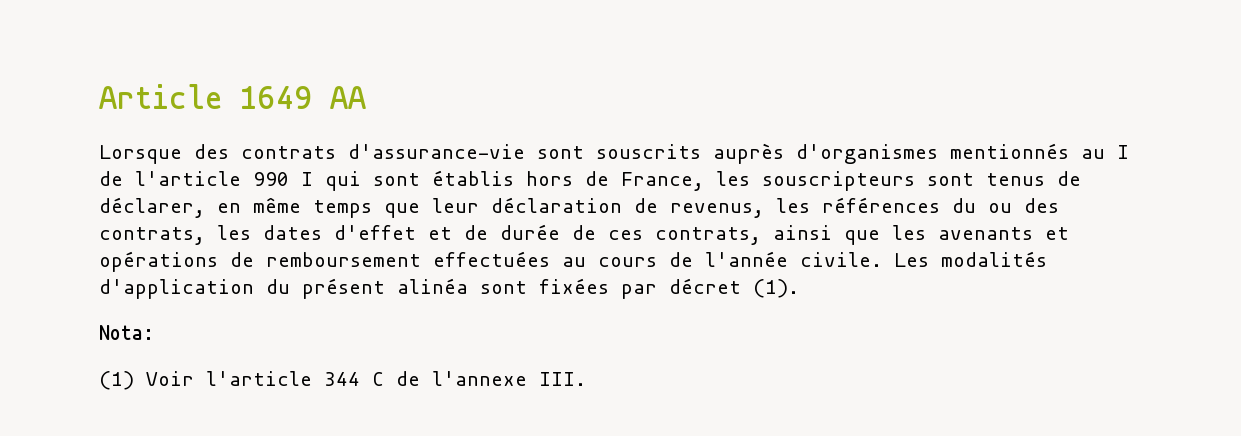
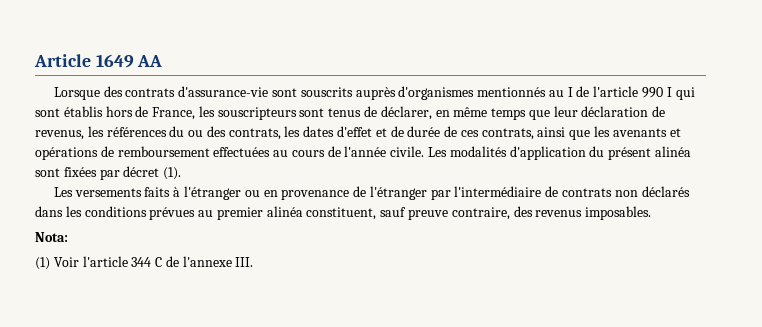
+ Les versements faits à l'étranger ou en provenance de l'étranger par l'intermédiaire de contrats non déclarés dans les conditions prévues au premier alinéa constituent, sauf preuve contraire, des revenus imposables.

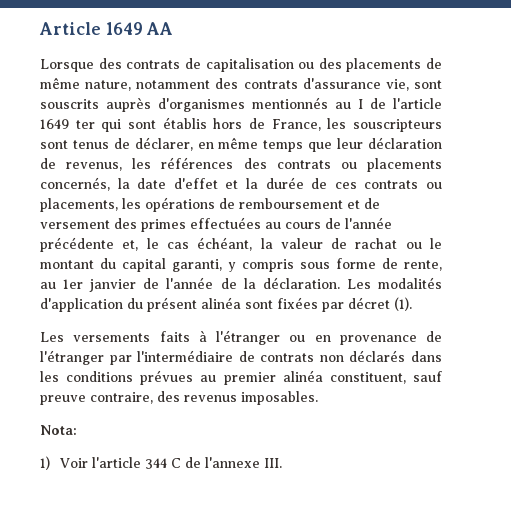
- Lorsque des contrats d'assurance-vie sont souscrits auprès d'organismes mentionnés au I de l'article 990 I qui sont établis hors de France, les souscripteurs sont tenus de déclarer, en même temps que leur déclaration de revenus, les références du ou des contrats, les dates d'effet et de durée de ces contrats, ainsi que les avenants et opérations de remboursement effectuées au cours de l'année civile.
+ Lorsque des contrats de capitalisation ou des placements de même nature, notamment des contrats d'assurance vie, sont souscrits auprès d'organismes mentionnés au I de l'article 1649 ter qui sont établis hors de France, les souscripteurs sont tenus de déclarer, en même temps que leur déclaration de revenus, les références des contrats ou placements concernés, la date d'effet et la durée de ces contrats ou placements, les opérations de remboursement et de versement des primes effectuées au cours de l'année précédente et, le cas échéant, la valeur de rachat ou le montant du capital garanti, y compris sous forme de rente, au 1er janvier de l'année de la déclaration.
- (1) Voir l'article 344 C de l'annexe III.
+ 1) Voir l'article 344 C de l'annexe III.

